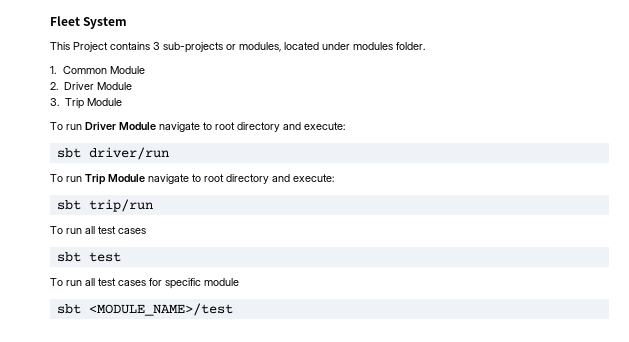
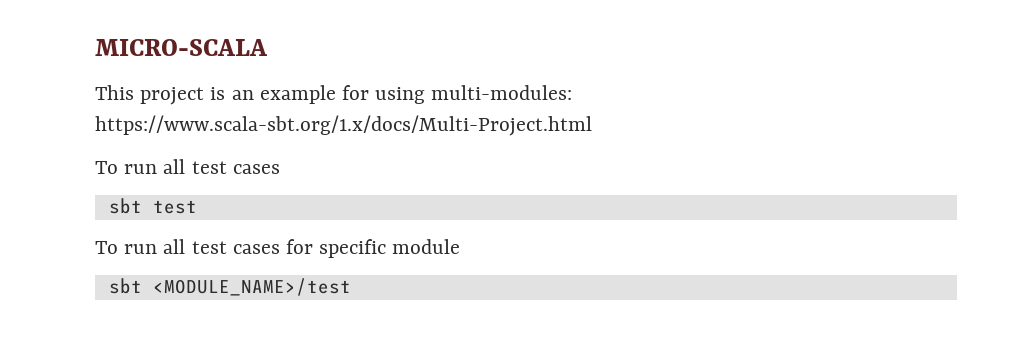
- Fleet System
+ MICRO-SCALA
- This Project contains 3 sub-projects or modules, located under modules folder.
- 1. Common Module
- 2. Driver Module
- 3. Trip Module
- To run Driver Module navigate to root directory and execute:
- sbt driver/run
- To run Trip Module navigate to root directory and execute:
- sbt trip/run
+ This project is an example for using multi-modules: https://www.scala-sbt.org/1.x/docs/Multi-Project.html

